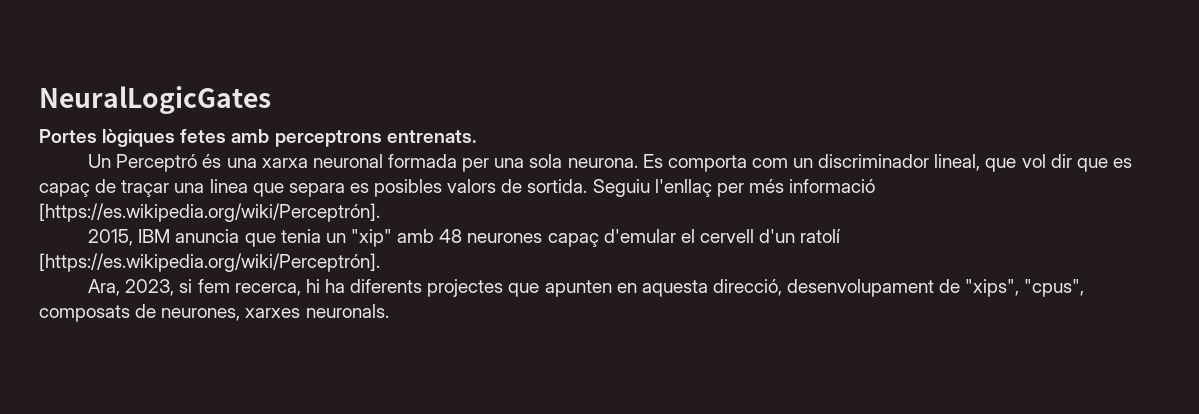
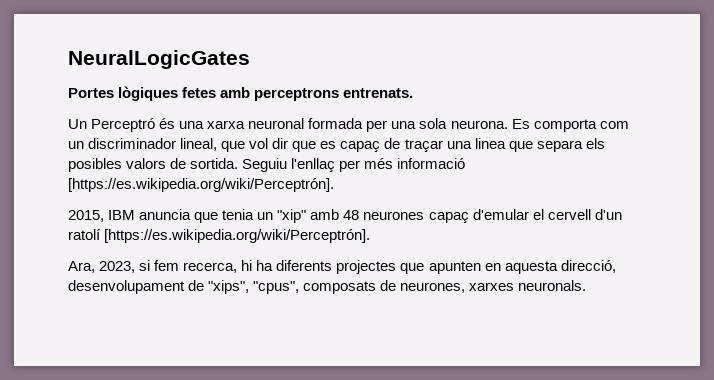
- Es comporta com un discriminador lineal, que vol dir que es capaç de traçar una linea que separa es posibles valors de sortida.
+ Es comporta com un discriminador lineal, que vol dir que es capaç de traçar una linea que separa els posibles valors de sortida.

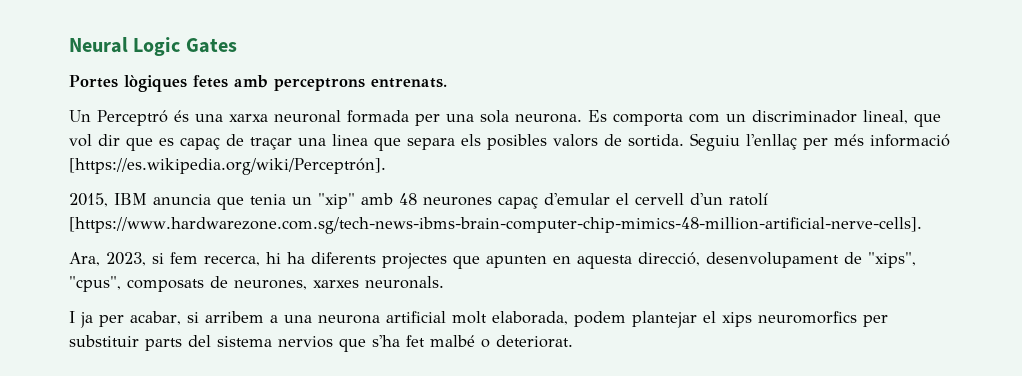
- NeuralLogicGates
+ Neural Logic Gates
- 2015, IBM anuncia que tenia un "xip" amb 48 neurones capaç d'emular el cervell d'un ratolí [https://es.wikipedia.org/wiki/Perceptrón].
+ 2015, IBM anuncia que tenia un "xip" amb 48 neurones capaç d'emular el cervell d'un ratolí [https://www.hardwarezone.com.sg/tech-news-ibms-brain-computer-chip-mimics-48-million-artificial-nerve-cells].
+ I ja per acabar, si arribem a una neurona artificial molt elaborada, podem plantejar el xips neuromorfics per substituir parts del sistema nervios que s'ha fet malbé o deteriorat.

